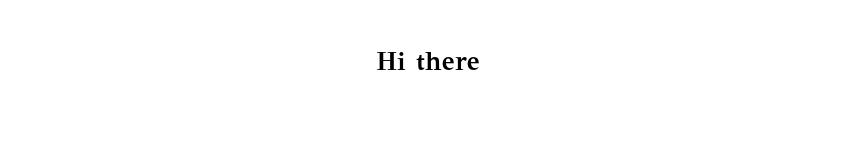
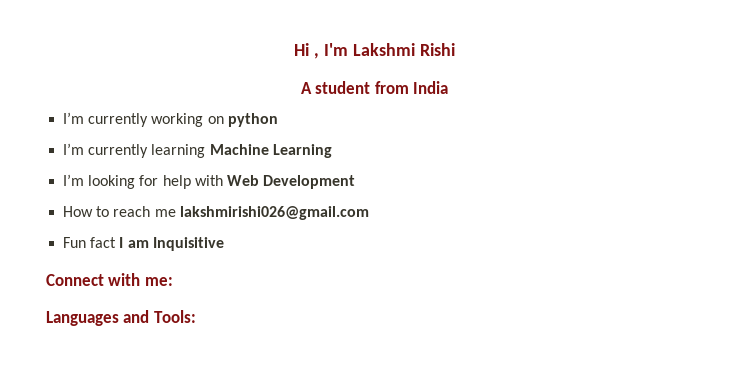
- Hi there
+ Hi , I'm Lakshmi Rishi
+ A student from India
+ I’m currently working on python
+ I’m currently learning Machine Learning
+ I’m looking for help with Web Development
+ How to reach me lakshmirishi026@gmail.com
+ Fun fact I am Inquisitive
+ Connect with me:
+ Languages and Tools:

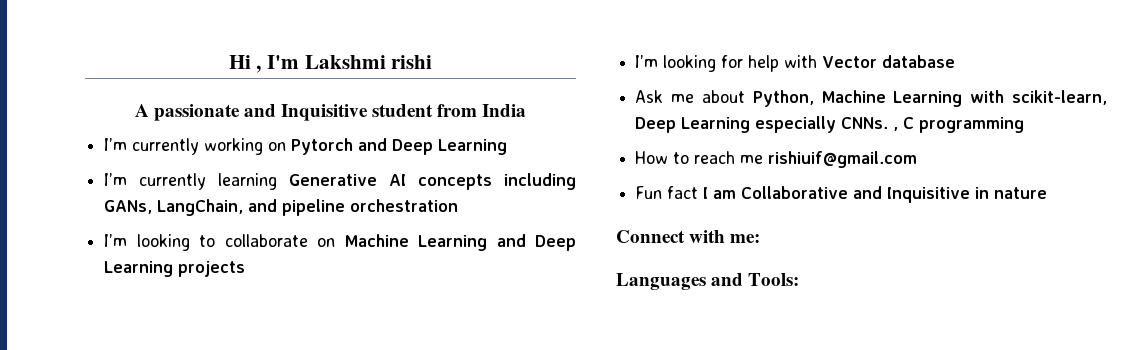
- Hi , I'm Lakshmi Rishi
+ Hi , I'm Lakshmi rishi
- A student from India
+ A passionate and Inquisitive student from India
- I’m currently working on python
+ I’m currently working on Pytorch and Deep Learning
- I’m currently learning Machine Learning
+ I’m currently learning Generative AI concepts including GANs, LangChain, and pipeline orchestration
+ I’m looking to collaborate on Machine Learning and Deep Learning projects
- I’m looking for help with Web Development
+ I’m looking for help with Vector database
+ Ask me about Python, Machine Learning with scikit-learn, Deep Learning especially CNNs. , C programming
- How to reach me lakshmirishi026@gmail.com
+ How to reach me rishiuif@gmail.com
- Fun fact I am Inquisitive
+ Fun fact I am Collaborative and Inquisitive in nature

